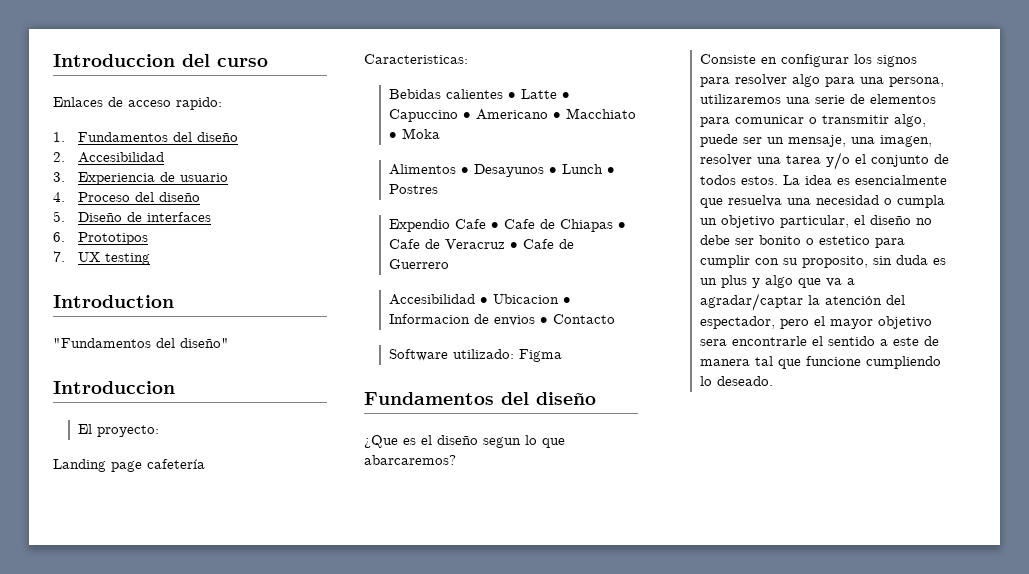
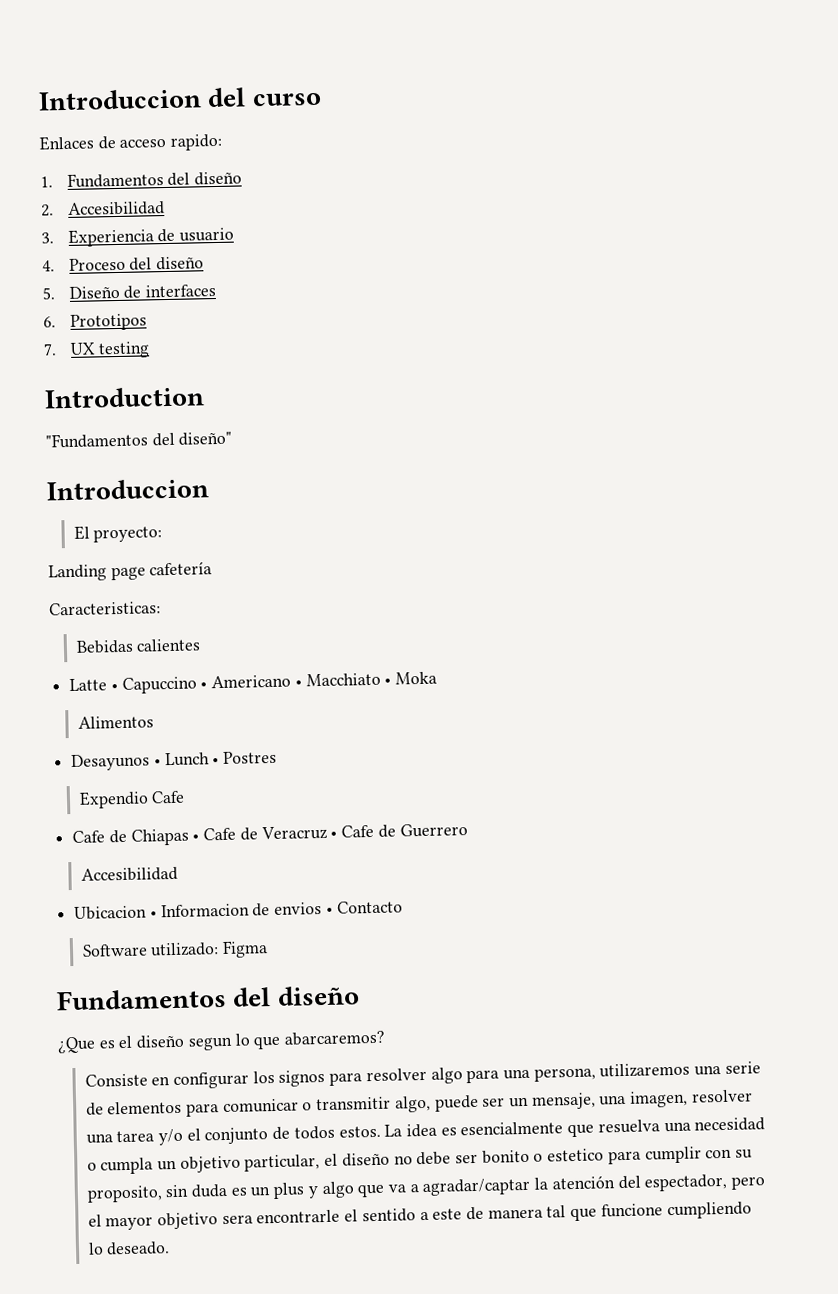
- Bebidas calientes • Latte • Capuccino • Americano • Macchiato • Moka
+ Bebidas calientes
+ Latte • Capuccino • Americano • Macchiato • Moka
- Alimentos • Desayunos • Lunch • Postres
+ Alimentos
+ Desayunos • Lunch • Postres
- Expendio Cafe • Cafe de Chiapas • Cafe de Veracruz • Cafe de Guerrero
- Accesibilidad • Ubicacion • Informacion de envios • Contacto
+ Expendio Cafe
+ Cafe de Chiapas • Cafe de Veracruz • Cafe de Guerrero
+ Accesibilidad
+ Ubicacion • Informacion de envios • Contacto

